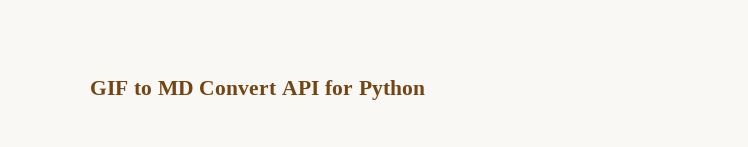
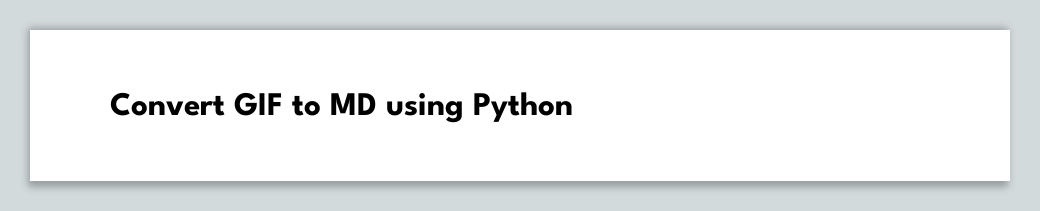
- GIF to MD Convert API for Python
+ Convert GIF to MD using Python

